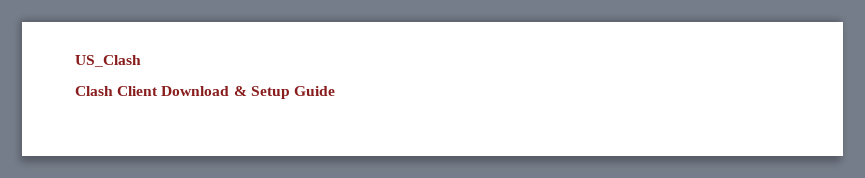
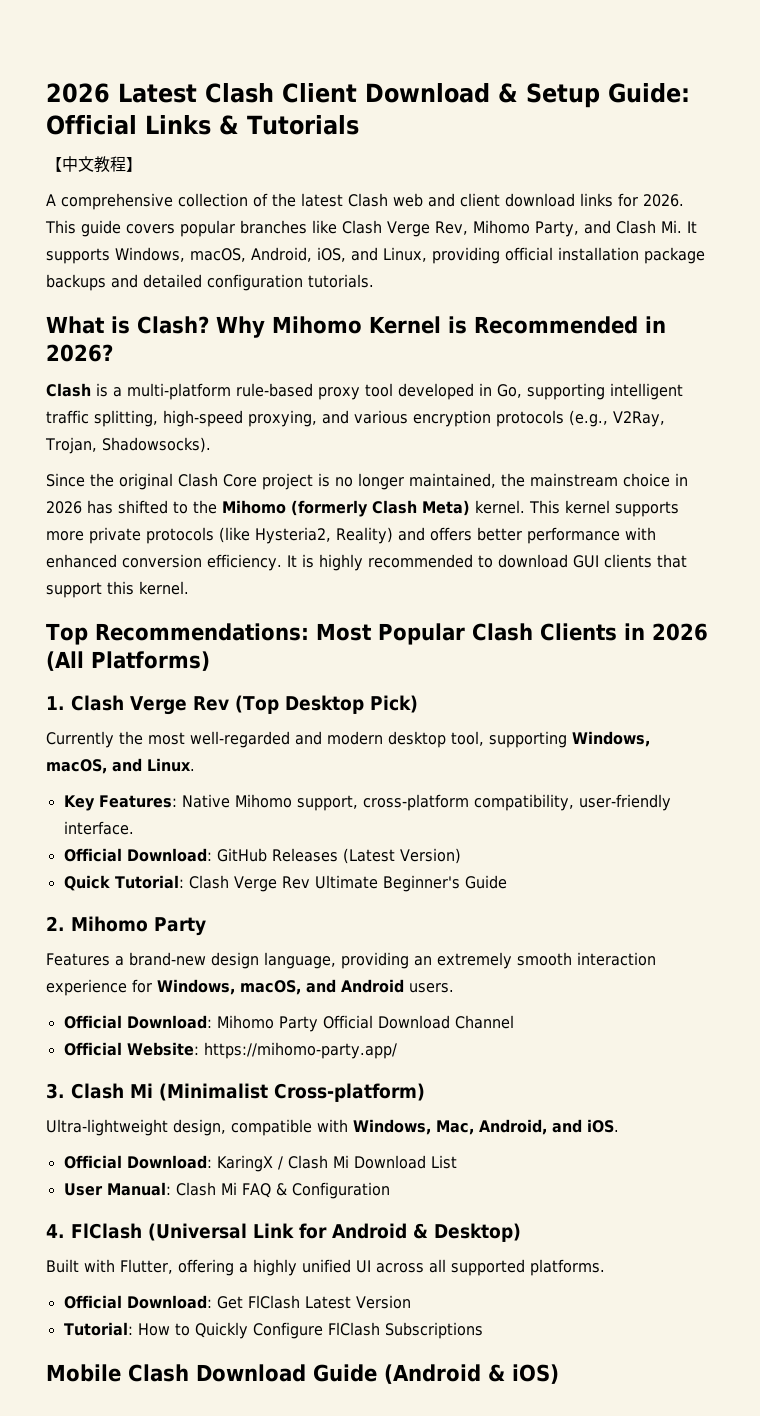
- US_Clash
- Clash Client Download & Setup Guide
+ 2026 Latest Clash Client Download & Setup Guide: Official Links & Tutorials
+ 【中文教程】
+ A comprehensive collection of the latest Clash web and client download links for 2026. This guide covers popular branches like Clash Verge Rev, Mihomo Party, and Clash Mi. It supports Windows, macOS, Android, iOS, and Linux, providing official installation package backups and detailed configuration tutorials.
+ What is Clash? Why Mihomo Kernel is Recommended in 2026?
+ Clash is a multi-platform rule-based proxy tool developed in Go, supporting intelligent traffic splitting, high-speed proxying, and various encryption protocols (e.g., V2Ray, Trojan, Shadowsocks).
+ Since the original Clash Core project is no longer maintained, the mainstream choice in 2026 has shifted to the Mihomo (formerly Clash Meta) kernel. This kernel supports more private protocols (like Hysteria2, Reality) and offers better performance with enhanced conversion efficiency. It is highly recommended to download GUI clients that support this kernel.
+ Top Recommendations: Most Popular Clash Clients in 2026 (All Platforms)
+ 1. Clash Verge Rev (Top Desktop Pick)
+ Currently the most well-regarded and modern desktop tool, supporting Windows, macOS, and Linux.
+ Key Features: Native Mihomo support, cross-platform compatibility, user-friendly interface.
+ Official Download: GitHub Releases (Latest Version)
+ Quick Tutorial: Clash Verge Rev Ultimate Beginner's Guide
+ 2. Mihomo Party
+ Features a brand-new design language, providing an extremely smooth interaction experience for Windows, macOS, and Android users.
+ Official Download: Mihomo Party Official Download Channel
+ Official Website: https://mihomo-party.app/
+ 3. Clash Mi (Minimalist Cross-platform)
+ Ultra-lightweight design, compatible with Windows, Mac, Android, and iOS.
+ Official Download: KaringX / Clash Mi Download List
+ User Manual: Clash Mi FAQ & Configuration
+ 4. FlClash (Universal Link for Android & Desktop)
+ Built with Flutter, offering a highly unified UI across all supported platforms.
+ Official Download: Get FlClash Latest Version
+ Tutorial: How to Quickly Configure FlClash Subscriptions
+ Mobile Clash Download Guide (Android & iOS)

